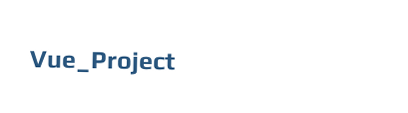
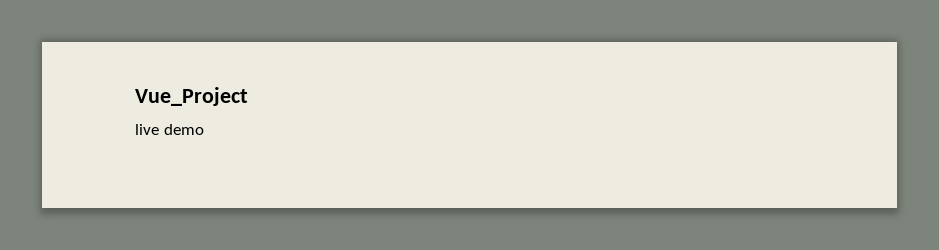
+ live demo

